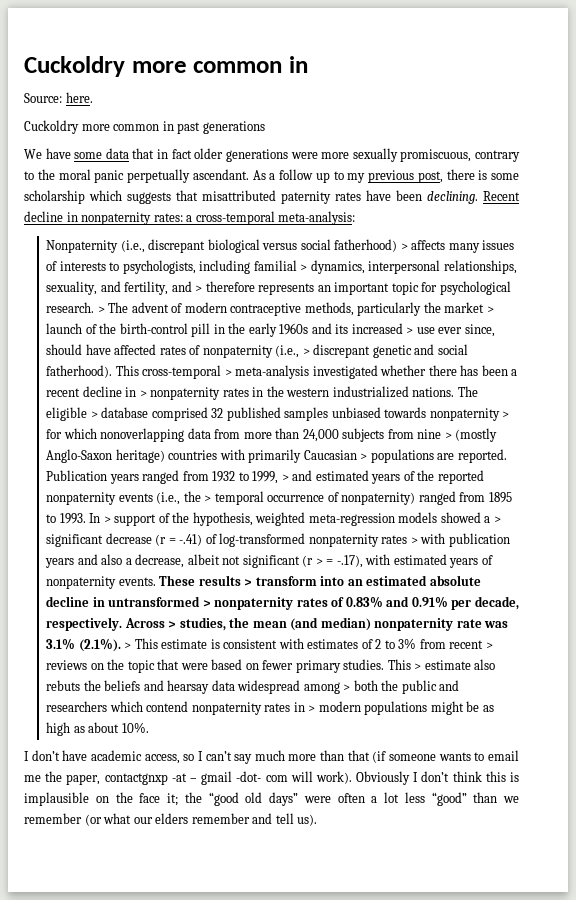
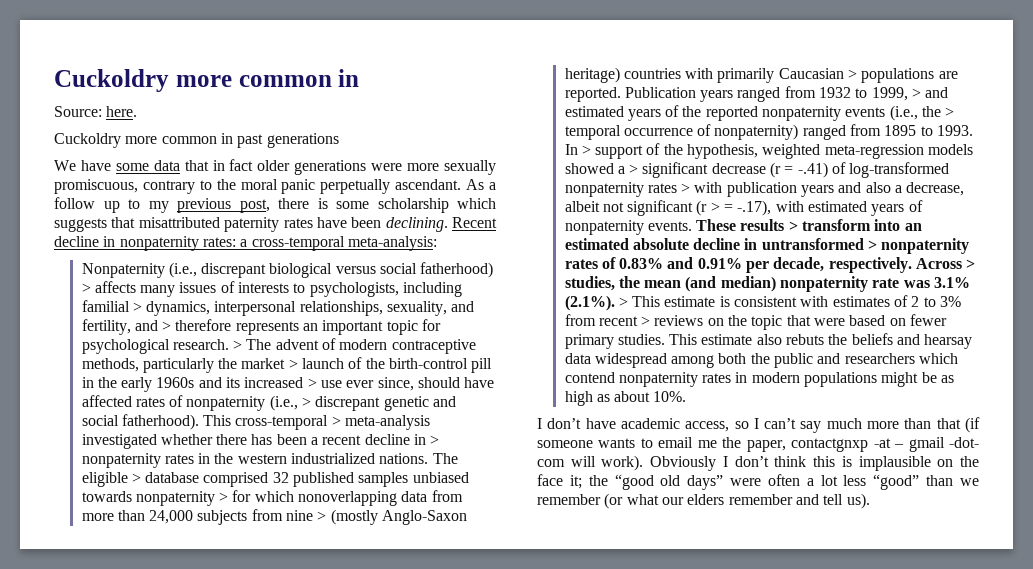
- This > estimate also rebuts the beliefs and hearsay data widespread among > both the public and researchers which contend nonpaternity rates in > modern populations might be as high as about 10%.
+ This estimate also rebuts the beliefs and hearsay data widespread among both the public and researchers which contend nonpaternity rates in modern populations might be as high as about 10%.

